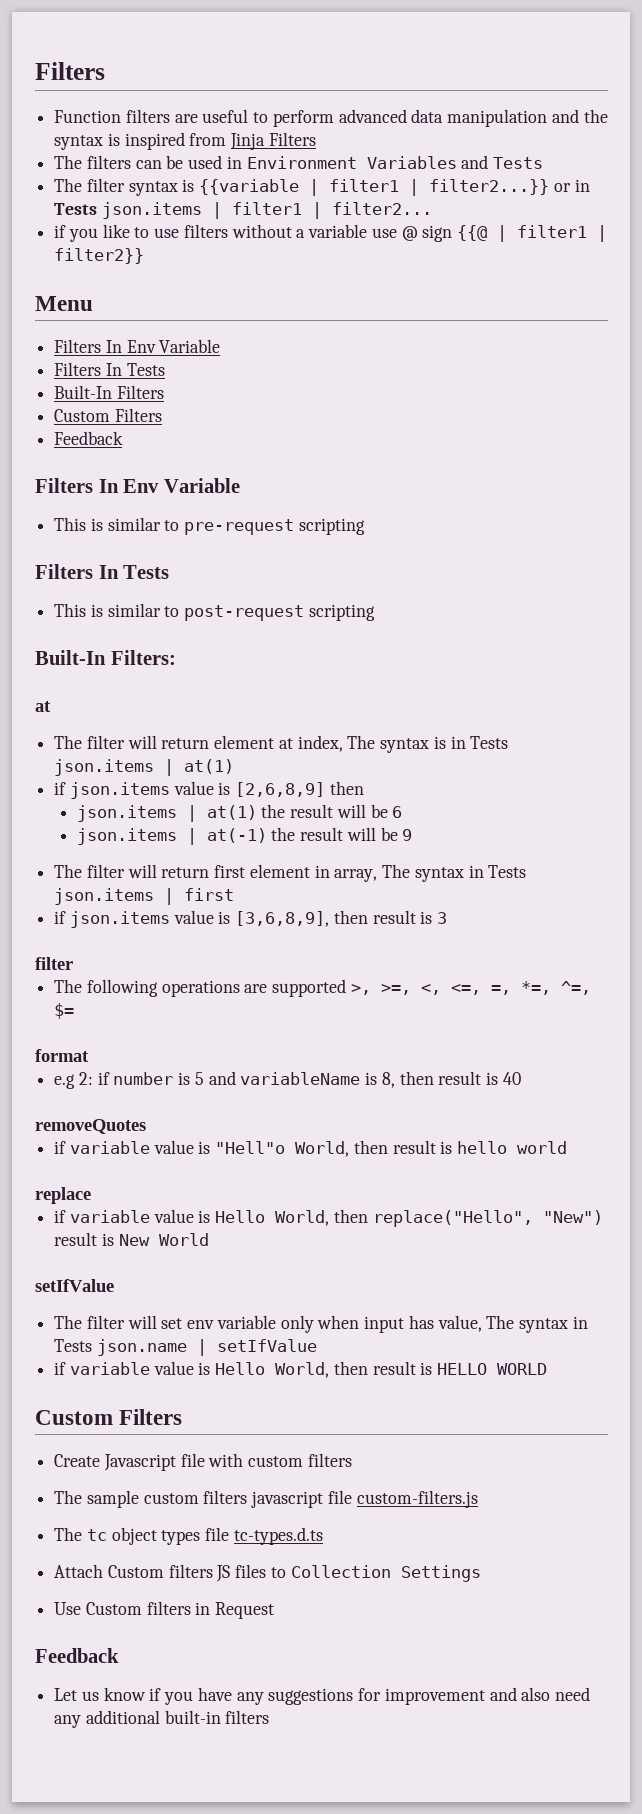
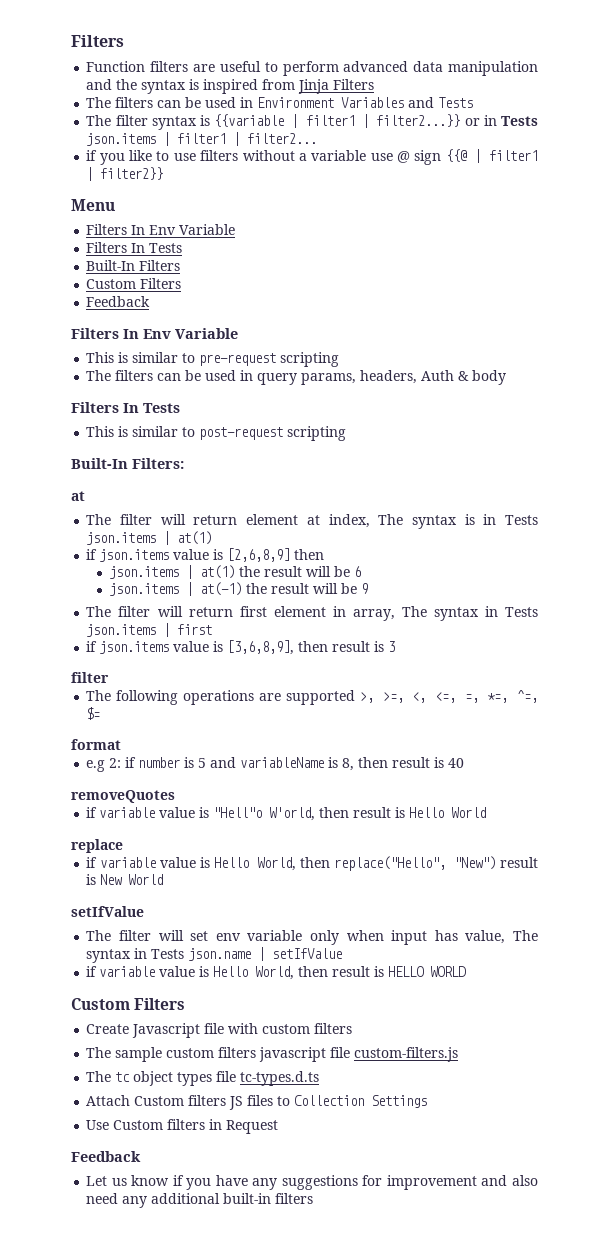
+ The filters can be used in query params, headers, Auth & body
- if variable value is "Hell"o World, then result is hello world
+ if variable value is "Hell"o W'orld, then result is Hello World

